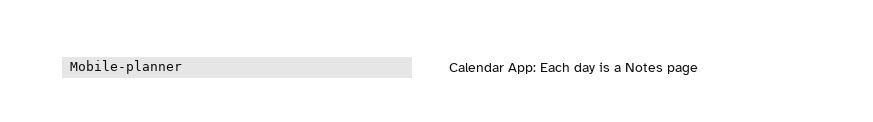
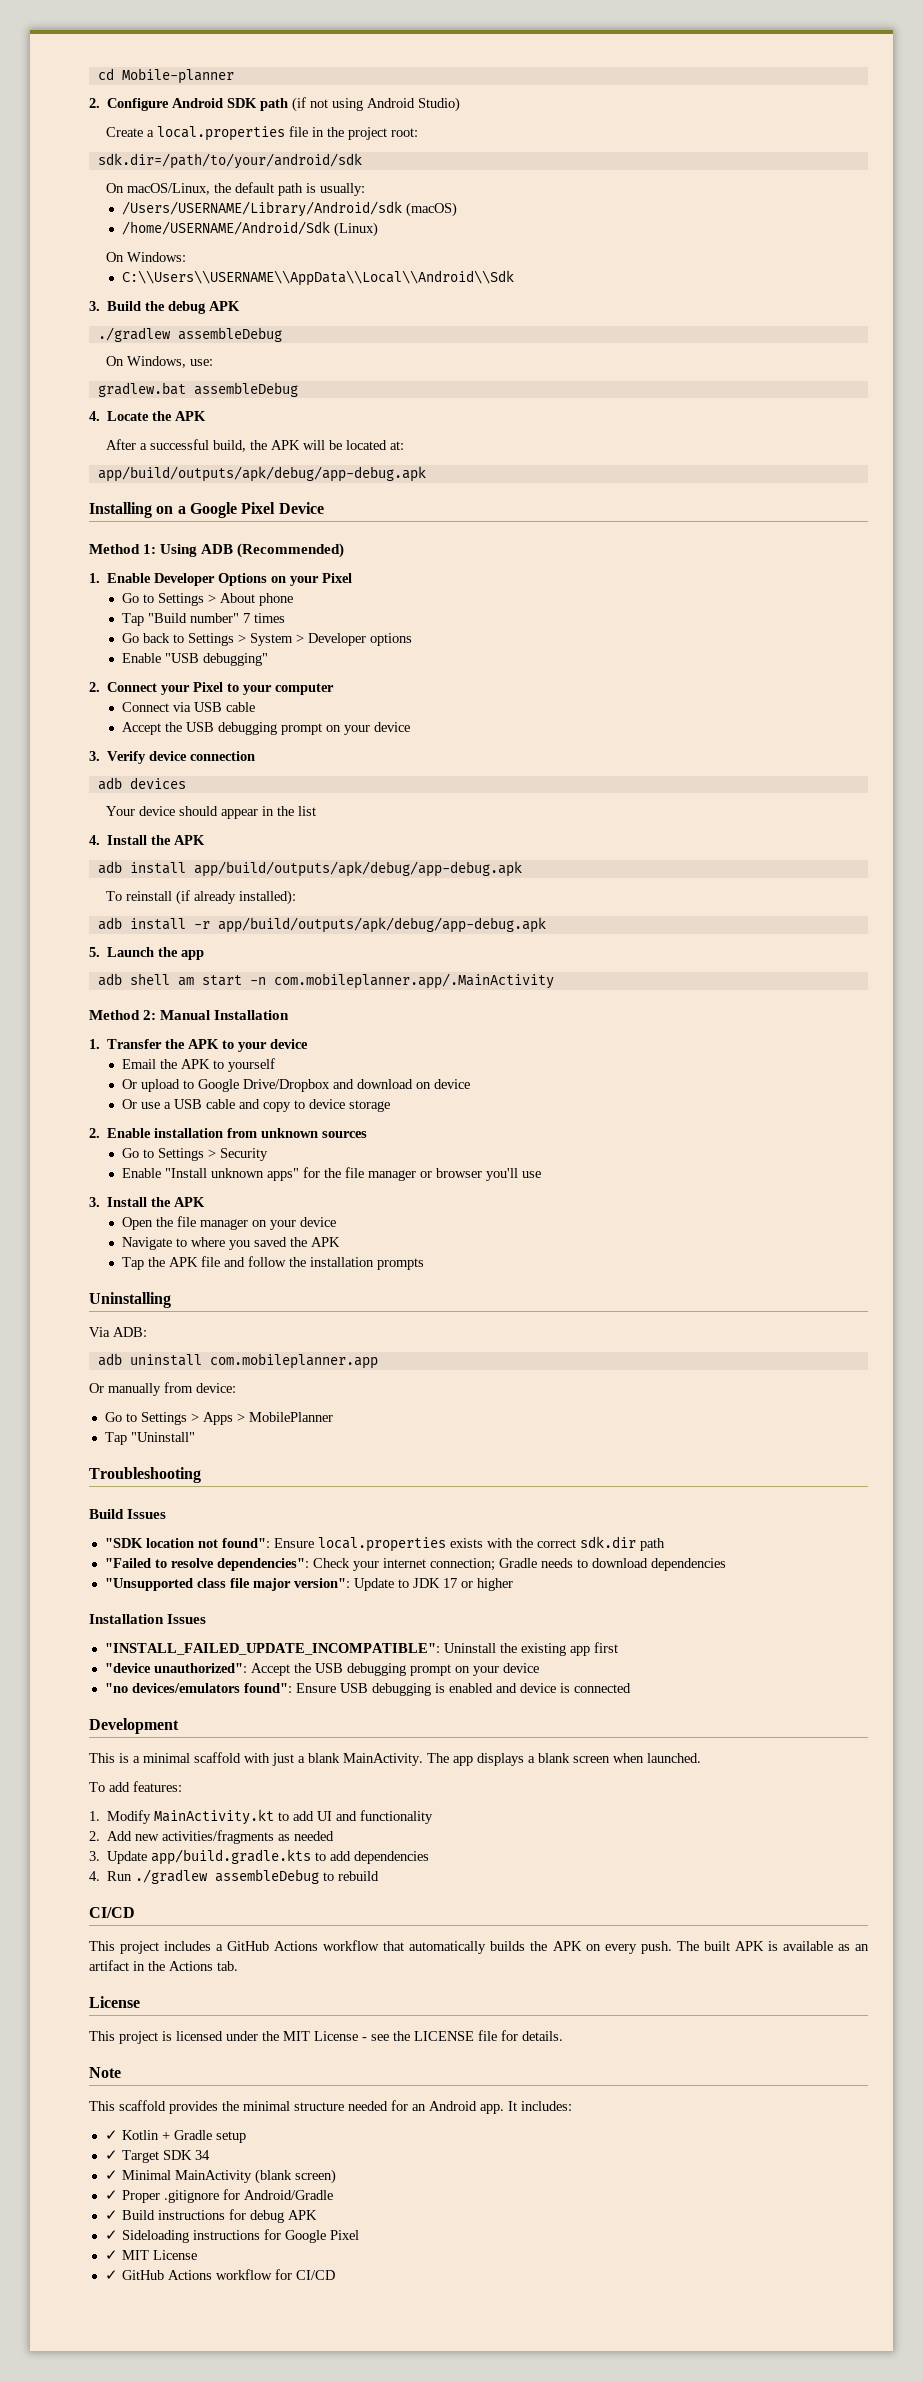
- Mobile-planner
+ cd Mobile-planner
- Calendar App: Each day is a Notes page
+ 2. Configure Android SDK path (if not using Android Studio)
+ Create a local.properties file in the project root:
+ sdk.dir=/path/to/your/android/sdk
+ On macOS/Linux, the default path is usually:
+ /Users/USERNAME/Library/Android/sdk (macOS)
+ /home/USERNAME/Android/Sdk (Linux)
+ On Windows:
+ C:\\Users\\USERNAME\\AppData\\Local\\Android\\Sdk
+ 3. Build the debug APK
+ ./gradlew assembleDebug
+ On Windows, use:
+ gradlew.bat assembleDebug
+ 4. Locate the APK
+ After a successful build, the APK will be located at:
+ app/build/outputs/apk/debug/app-debug.apk
+ Installing on a Google Pixel Device
+ Method 1: Using ADB (Recommended)
+ 1. Enable Developer Options on your Pixel
+ Go to Settings > About phone
+ Tap "Build number" 7 times
+ Go back to Settings > System > Developer options
+ Enable "USB debugging"
+ 2. Connect your Pixel to your computer
+ Connect via USB cable
+ Accept the USB debugging prompt on your device
+ 3. Verify device connection
+ adb devices
+ Your device should appear in the list
+ 4. Install the APK
+ adb install app/build/outputs/apk/debug/app-debug.apk
+ To reinstall (if already installed):
+ adb install -r app/build/outputs/apk/debug/app-debug.apk
+ 5. Launch the app
+ adb shell am start -n com.mobileplanner.app/.MainActivity
+ Method 2: Manual Installation
+ 1. Transfer the APK to your device
+ Email the APK to yourself
+ Or upload to Google Drive/Dropbox and download on device
+ Or use a USB cable and copy to device storage
+ 2. Enable installation from unknown sources
+ Go to Settings > Security
+ Enable "Install unknown apps" for the file manager or browser you'll use
+ 3. Install the APK
+ Open the file manager on your device
+ Navigate to where you saved the APK
+ Tap the APK file and follow the installation prompts
+ Uninstalling
+ Via ADB:
+ adb uninstall com.mobileplanner.app
+ Or manually from device:
+ Go to Settings > Apps > MobilePlanner
+ Tap "Uninstall"
+ Troubleshooting
+ Build Issues
+ "SDK location not found": Ensure local.properties exists with the correct sdk.dir path
+ "Failed to resolve dependencies": Check your internet connection; Gradle needs to download dependencies
+ "Unsupported class file major version": Update to JDK 17 or higher
+ Installation Issues
+ "INSTALL_FAILED_UPDATE_INCOMPATIBLE": Uninstall the existing app first
+ "device unauthorized": Accept the USB debugging prompt on your device
+ "no devices/emulators found": Ensure USB debugging is enabled and device is connected
+ Development
+ This is a minimal scaffold with just a blank MainActivity. The app displays a blank screen when launched.
+ To add features:
+ 1. Modify MainActivity.kt to add UI and functionality
+ 2. Add new activities/fragments as needed
+ 3. Update app/build.gradle.kts to add dependencies
+ 4. Run ./gradlew assembleDebug to rebuild
+ CI/CD
+ This project includes a GitHub Actions workflow that automatically builds the APK on every push. The built APK is available as an artifact in the Actions tab.
+ License
+ This project is licensed under the MIT License - see the LICENSE file for details.
+ Note
+ This scaffold provides the minimal structure needed for an Android app. It includes:
+ ✓ Kotlin + Gradle setup
+ ✓ Target SDK 34
+ ✓ Minimal MainActivity (blank screen)
+ ✓ Proper .gitignore for Android/Gradle
+ ✓ Build instructions for debug APK
+ ✓ Sideloading instructions for Google Pixel
+ ✓ MIT License
+ ✓ GitHub Actions workflow for CI/CD

